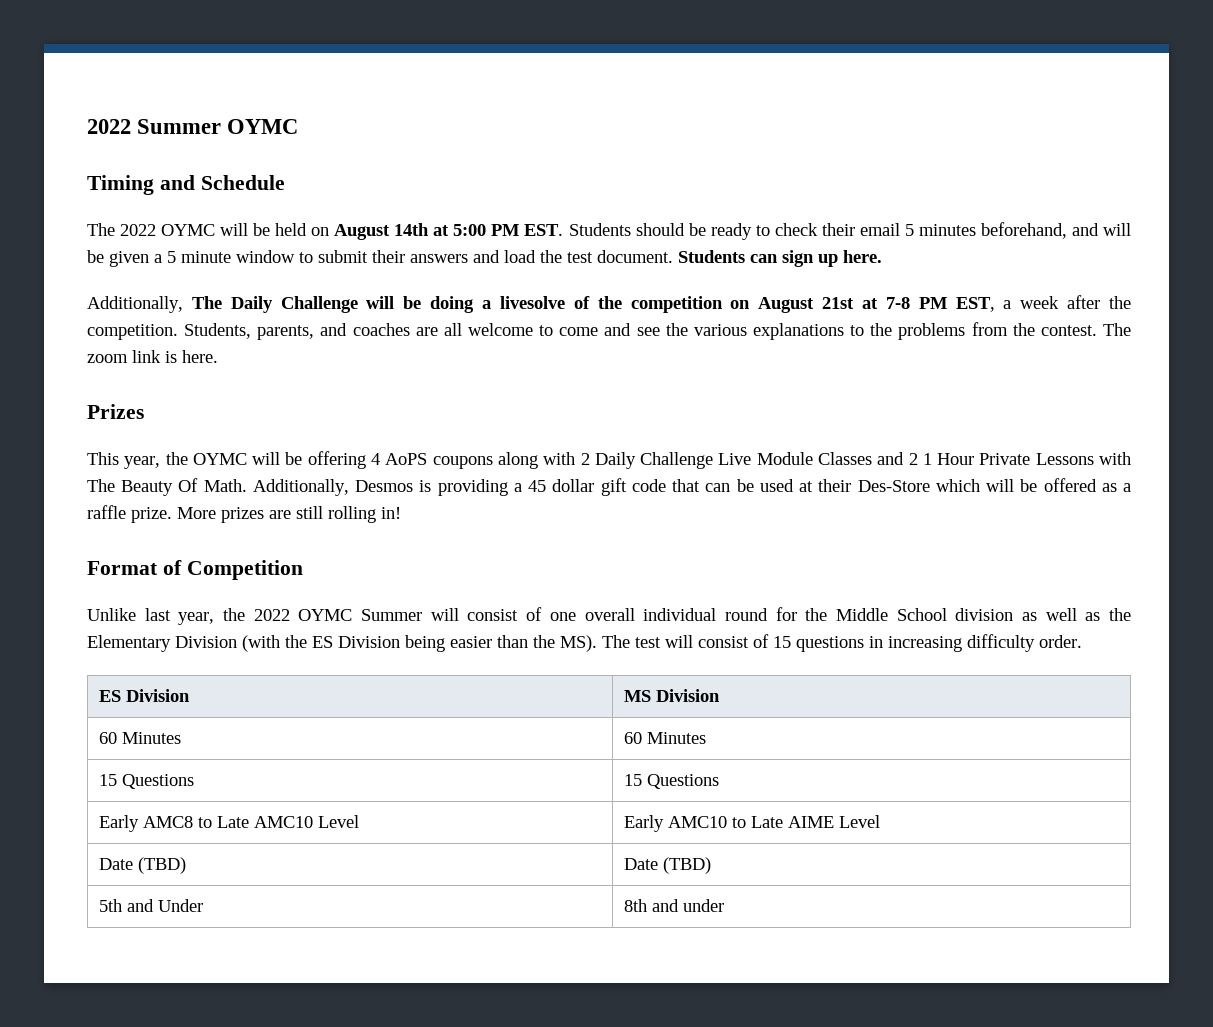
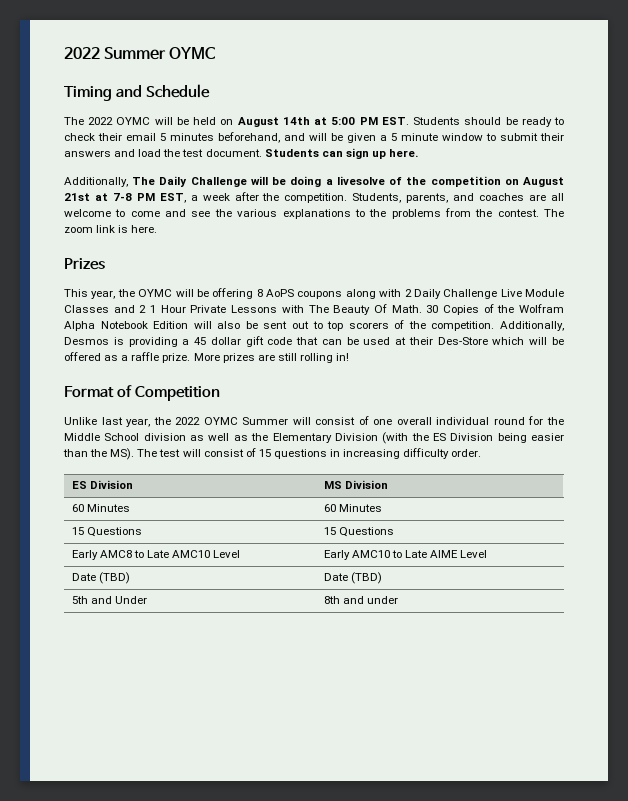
- This year, the OYMC will be offering 4 AoPS coupons along with 2 Daily Challenge Live Module Classes and 2 1 Hour Private Lessons with The Beauty Of Math.
+ This year, the OYMC will be offering 8 AoPS coupons along with 2 Daily Challenge Live Module Classes and 2 1 Hour Private Lessons with The Beauty Of Math.
+ 30 Copies of the Wolfram Alpha Notebook Edition will also be sent out to top scorers of the competition.

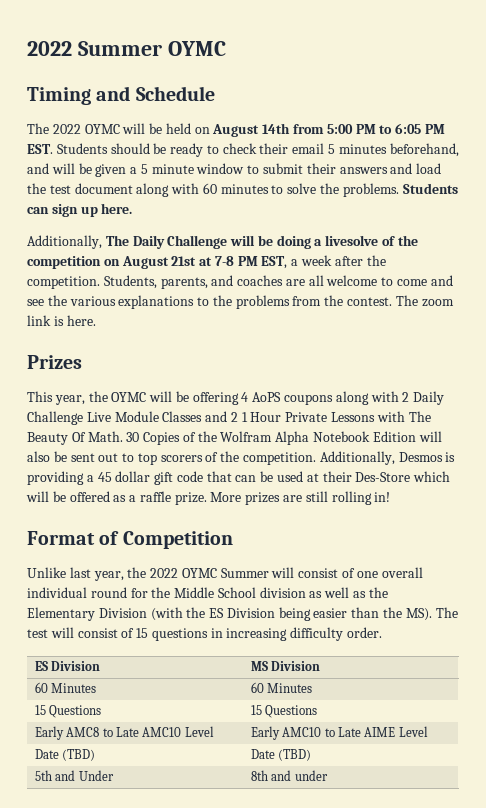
- The 2022 OYMC will be held on August 14th at 5:00 PM EST. Students should be ready to check their email 5 minutes beforehand, and will be given a 5 minute window to submit their answers and load the test document.
+ The 2022 OYMC will be held on August 14th from 5:00 PM to 6:05 PM EST. Students should be ready to check their email 5 minutes beforehand, and will be given a 5 minute window to submit their answers and load the test document along with 60 minutes to solve the problems.
- This year, the OYMC will be offering 8 AoPS coupons along with 2 Daily Challenge Live Module Classes and 2 1 Hour Private Lessons with The Beauty Of Math.
+ This year, the OYMC will be offering 4 AoPS coupons along with 2 Daily Challenge Live Module Classes and 2 1 Hour Private Lessons with The Beauty Of Math.

